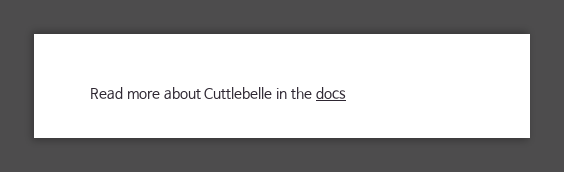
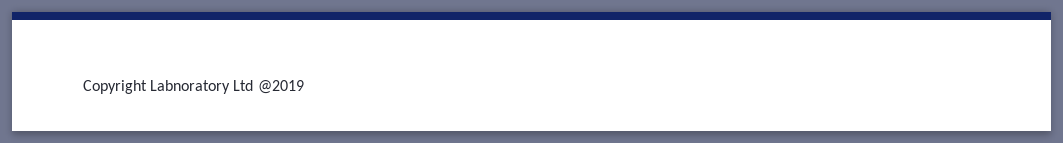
- Read more about Cuttlebelle in the docs
+ Copyright Labnoratory Ltd @2019

